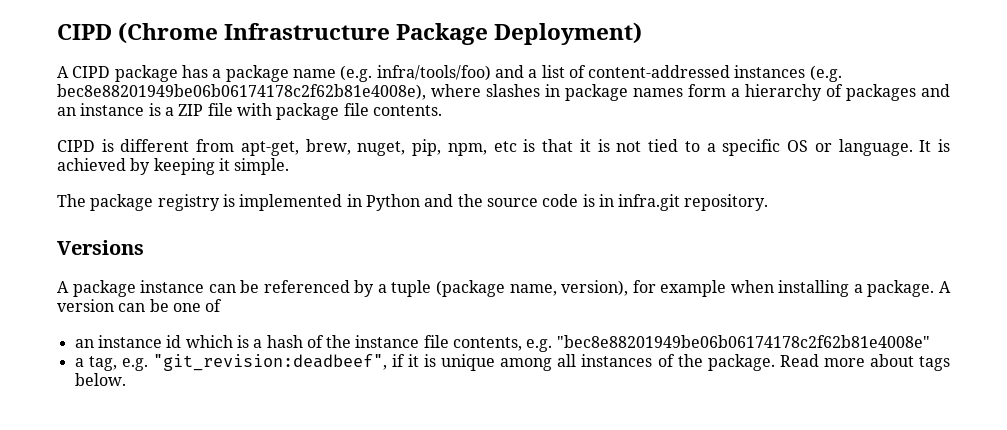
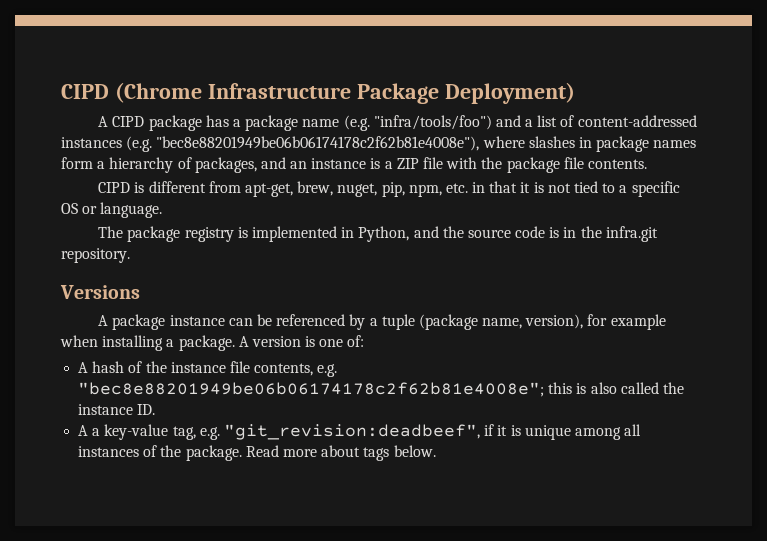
- A CIPD package has a package name (e.g. infra/tools/foo) and a list of content-addressed instances (e.g. bec8e88201949be06b06174178c2f62b81e4008e), where slashes in package names form a hierarchy of packages and an instance is a ZIP file with package file contents.
+ A CIPD package has a package name (e.g. "infra/tools/foo") and a list of content-addressed instances (e.g. "bec8e88201949be06b06174178c2f62b81e4008e"), where slashes in package names form a hierarchy of packages, and an instance is a ZIP file with the package file contents.
- CIPD is different from apt-get, brew, nuget, pip, npm, etc is that it is not tied to a specific OS or language. It is achieved by keeping it simple.
+ CIPD is different from apt-get, brew, nuget, pip, npm, etc. in that it is not tied to a specific OS or language.
- The package registry is implemented in Python and the source code is in infra.git repository.
+ The package registry is implemented in Python, and the source code is in the infra.git repository.
- A version can be one of
- an instance id which is a hash of the instance file contents, e.g. "bec8e88201949be06b06174178c2f62b81e4008e"
- a tag, e.g. "git_revision:deadbeef", if it is unique among all instances of the package.
+ A version is one of:
+ A hash of the instance file contents, e.g. "bec8e88201949be06b06174178c2f62b81e4008e"; this is also called the instance ID.
+ A a key-value tag, e.g. "git_revision:deadbeef", if it is unique among all instances of the package.

